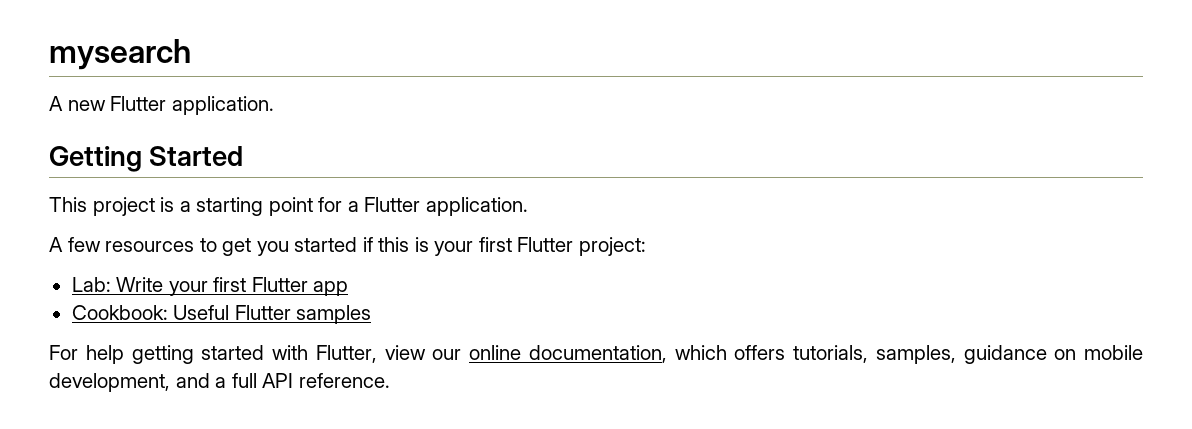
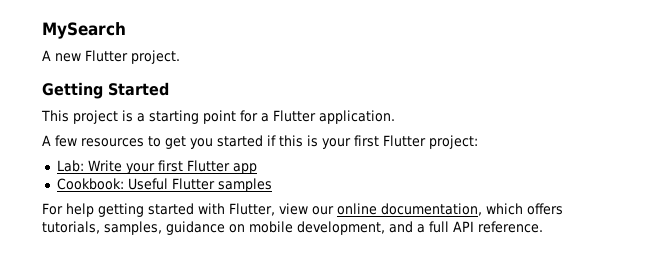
- mysearch
+ MySearch
- A new Flutter application.
+ A new Flutter project.

